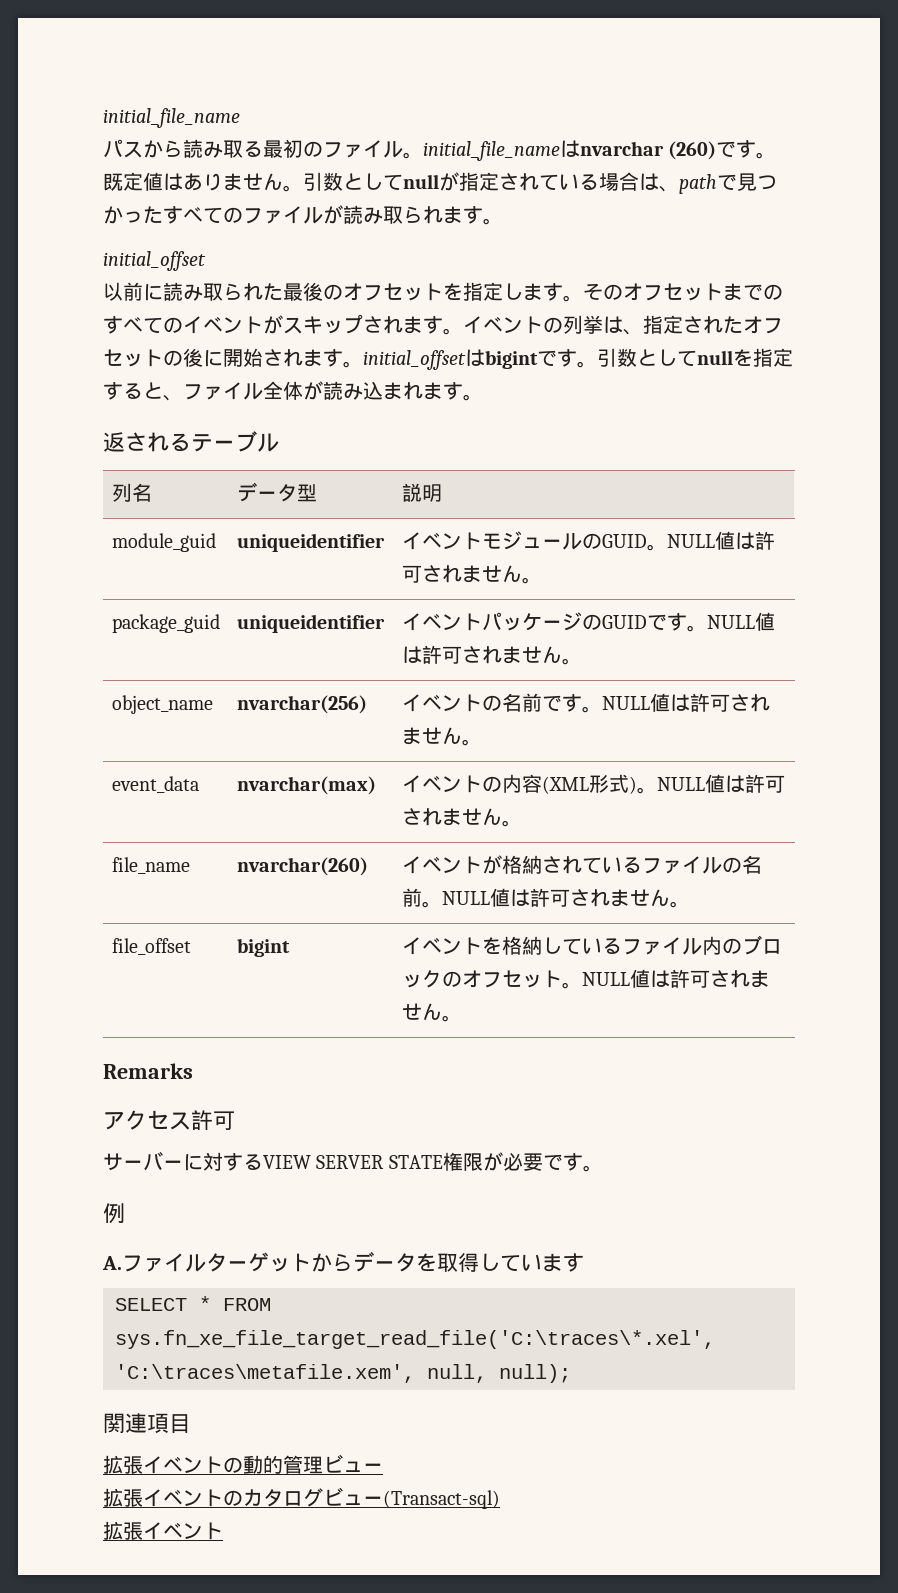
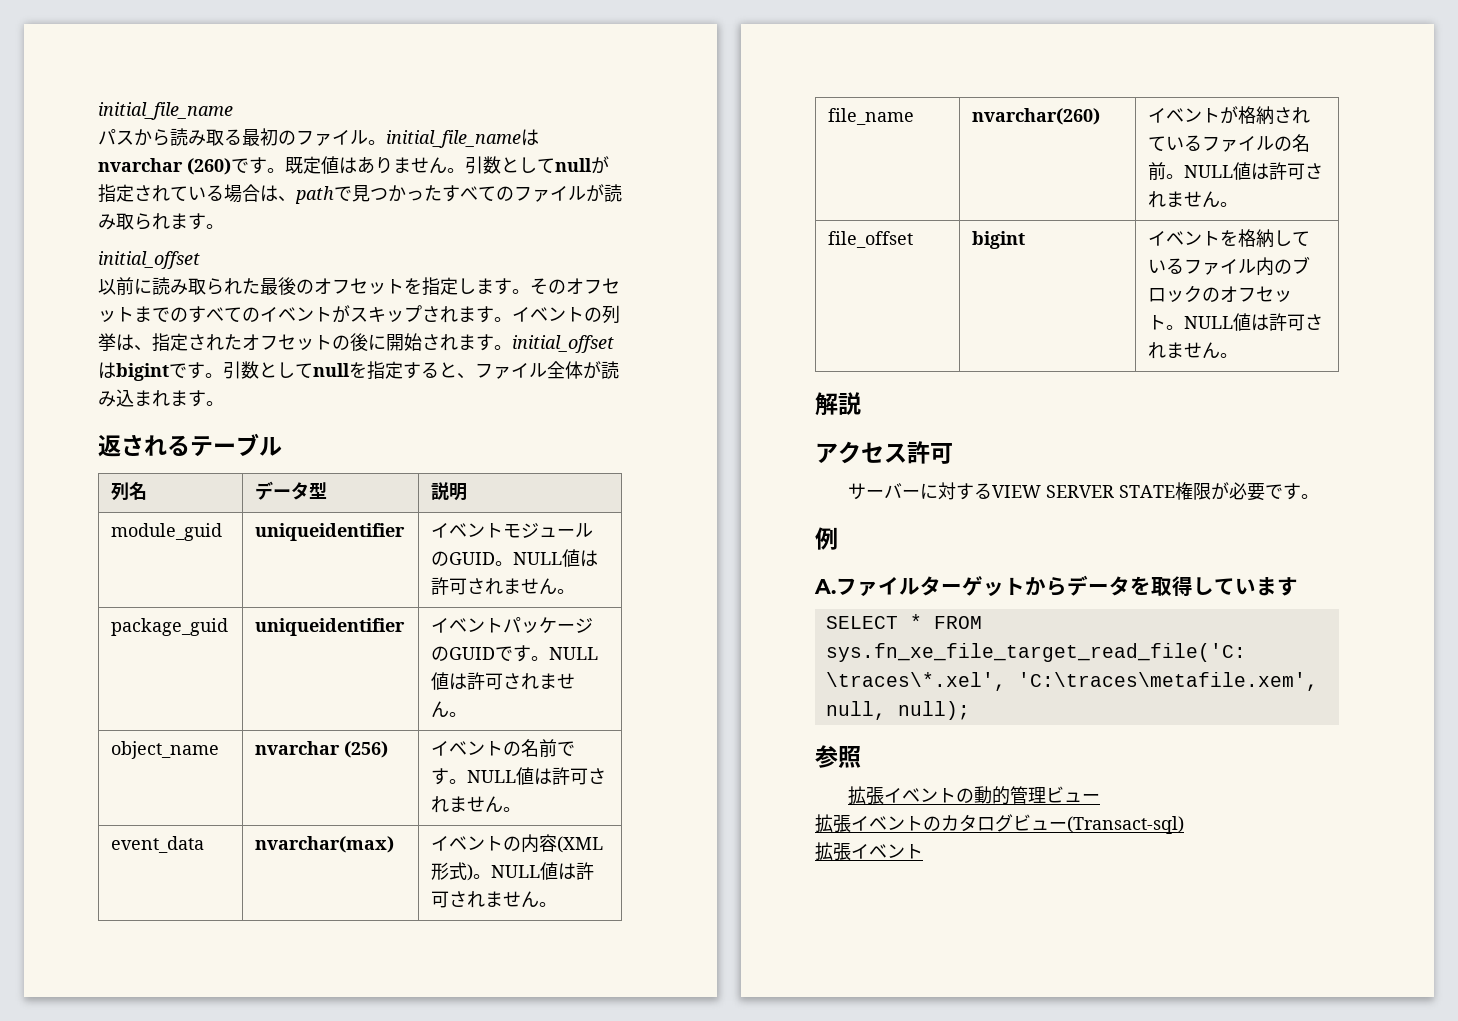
- object_name | nvarchar(256) | イベントの名前です。NULL値は許可されません。
+ object_name | nvarchar (256) | イベントの名前です。NULL値は許可されません。
- Remarks
+ 解説
- 関連項目
+ 参照

